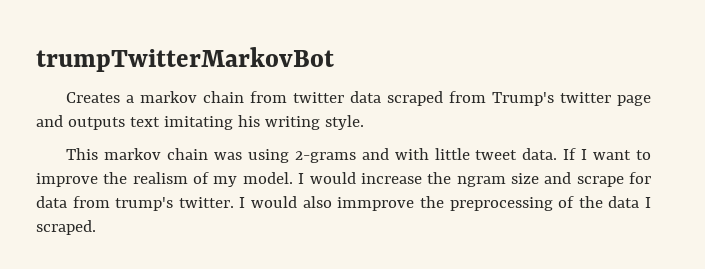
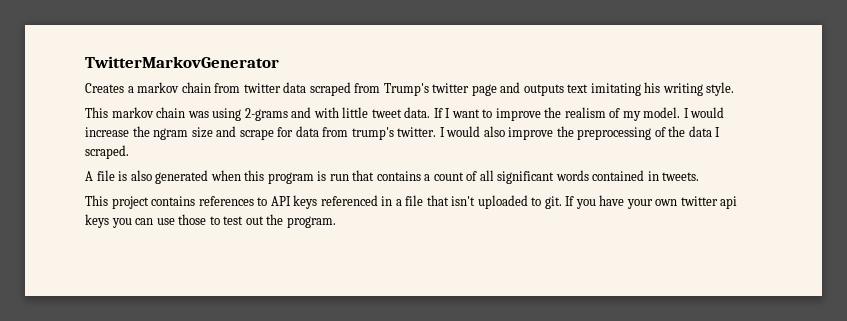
- trumpTwitterMarkovBot
+ TwitterMarkovGenerator
- I would also immprove the preprocessing of the data I scraped.
+ I would also improve the preprocessing of the data I scraped.
+ A file is also generated when this program is run that contains a count of all significant words contained in tweets.
+ This project contains references to API keys referenced in a file that isn't uploaded to git. If you have your own twitter api keys you can use those to test out the program.

